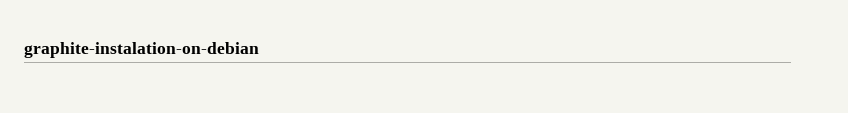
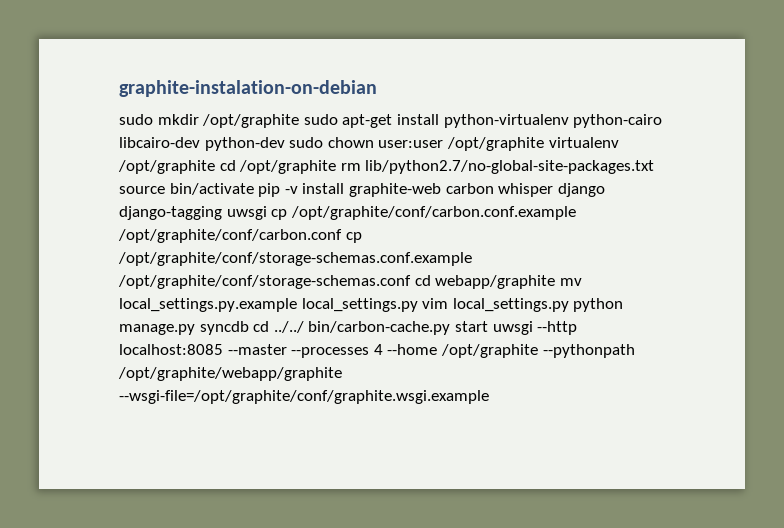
+ sudo mkdir /opt/graphite sudo apt-get install python-virtualenv python-cairo libcairo-dev python-dev sudo chown user:user /opt/graphite virtualenv /opt/graphite cd /opt/graphite rm lib/python2.7/no-global-site-packages.txt source bin/activate pip -v install graphite-web carbon whisper django django-tagging uwsgi cp /opt/graphite/conf/carbon.conf.example /opt/graphite/conf/carbon.conf cp /opt/graphite/conf/storage-schemas.conf.example /opt/graphite/conf/storage-schemas.conf cd webapp/graphite mv local_settings.py.example local_settings.py vim local_settings.py python manage.py syncdb cd ../../ bin/carbon-cache.py start uwsgi --http localhost:8085 --master --processes 4 --home /opt/graphite --pythonpath /opt/graphite/webapp/graphite --wsgi-file=/opt/graphite/conf/graphite.wsgi.example

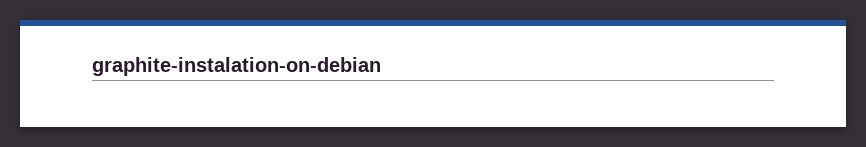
- sudo mkdir /opt/graphite sudo apt-get install python-virtualenv python-cairo libcairo-dev python-dev sudo chown user:user /opt/graphite virtualenv /opt/graphite cd /opt/graphite rm lib/python2.7/no-global-site-packages.txt source bin/activate pip -v install graphite-web carbon whisper django django-tagging uwsgi cp /opt/graphite/conf/carbon.conf.example /opt/graphite/conf/carbon.conf cp /opt/graphite/conf/storage-schemas.conf.example /opt/graphite/conf/storage-schemas.conf cd webapp/graphite mv local_settings.py.example local_settings.py vim local_settings.py python manage.py syncdb cd ../../ bin/carbon-cache.py start uwsgi --http localhost:8085 --master --processes 4 --home /opt/graphite --pythonpath /opt/graphite/webapp/graphite --wsgi-file=/opt/graphite/conf/graphite.wsgi.example

